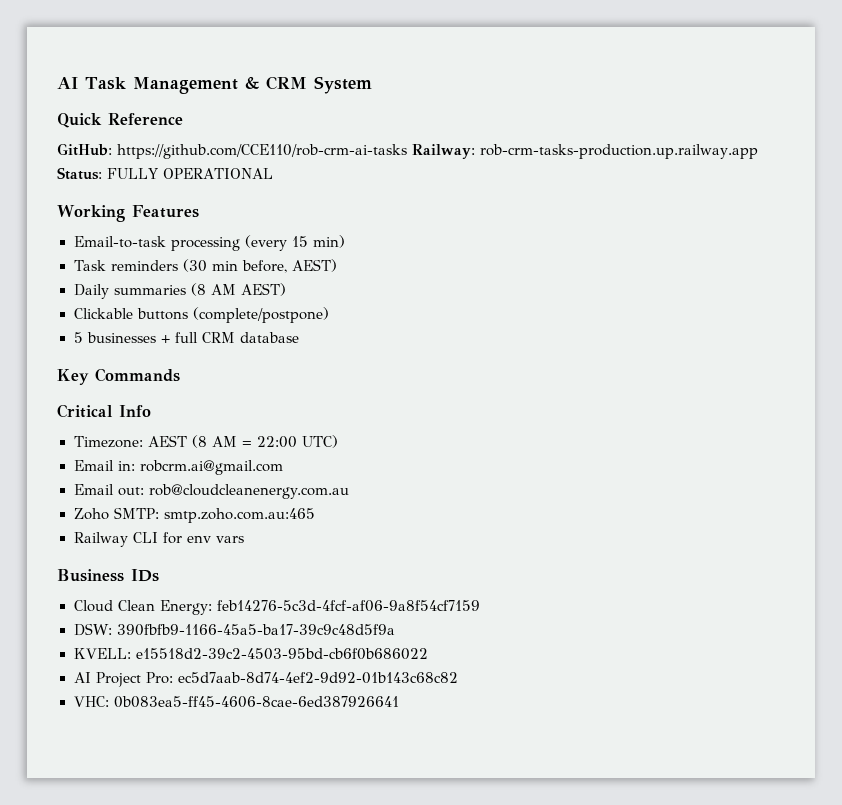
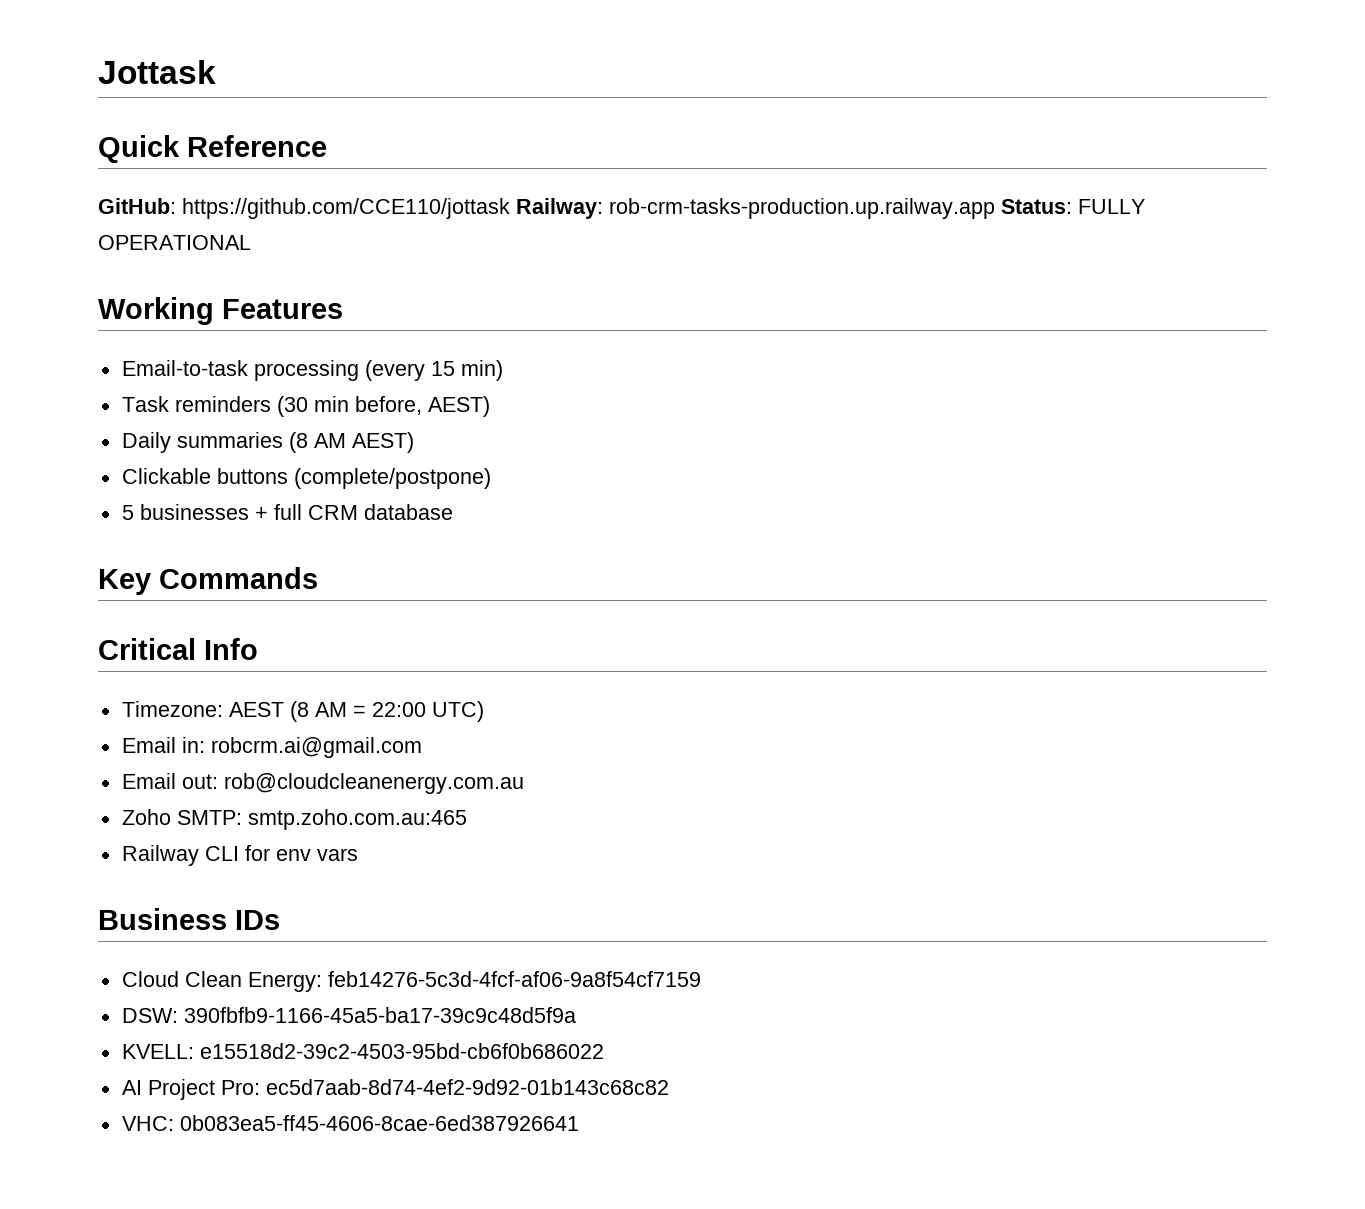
- AI Task Management & CRM System
+ Jottask
- GitHub: https://github.com/CCE110/rob-crm-ai-tasks Railway: rob-crm-tasks-production.up.railway.app Status: FULLY OPERATIONAL
+ GitHub: https://github.com/CCE110/jottask Railway: rob-crm-tasks-production.up.railway.app Status: FULLY OPERATIONAL

